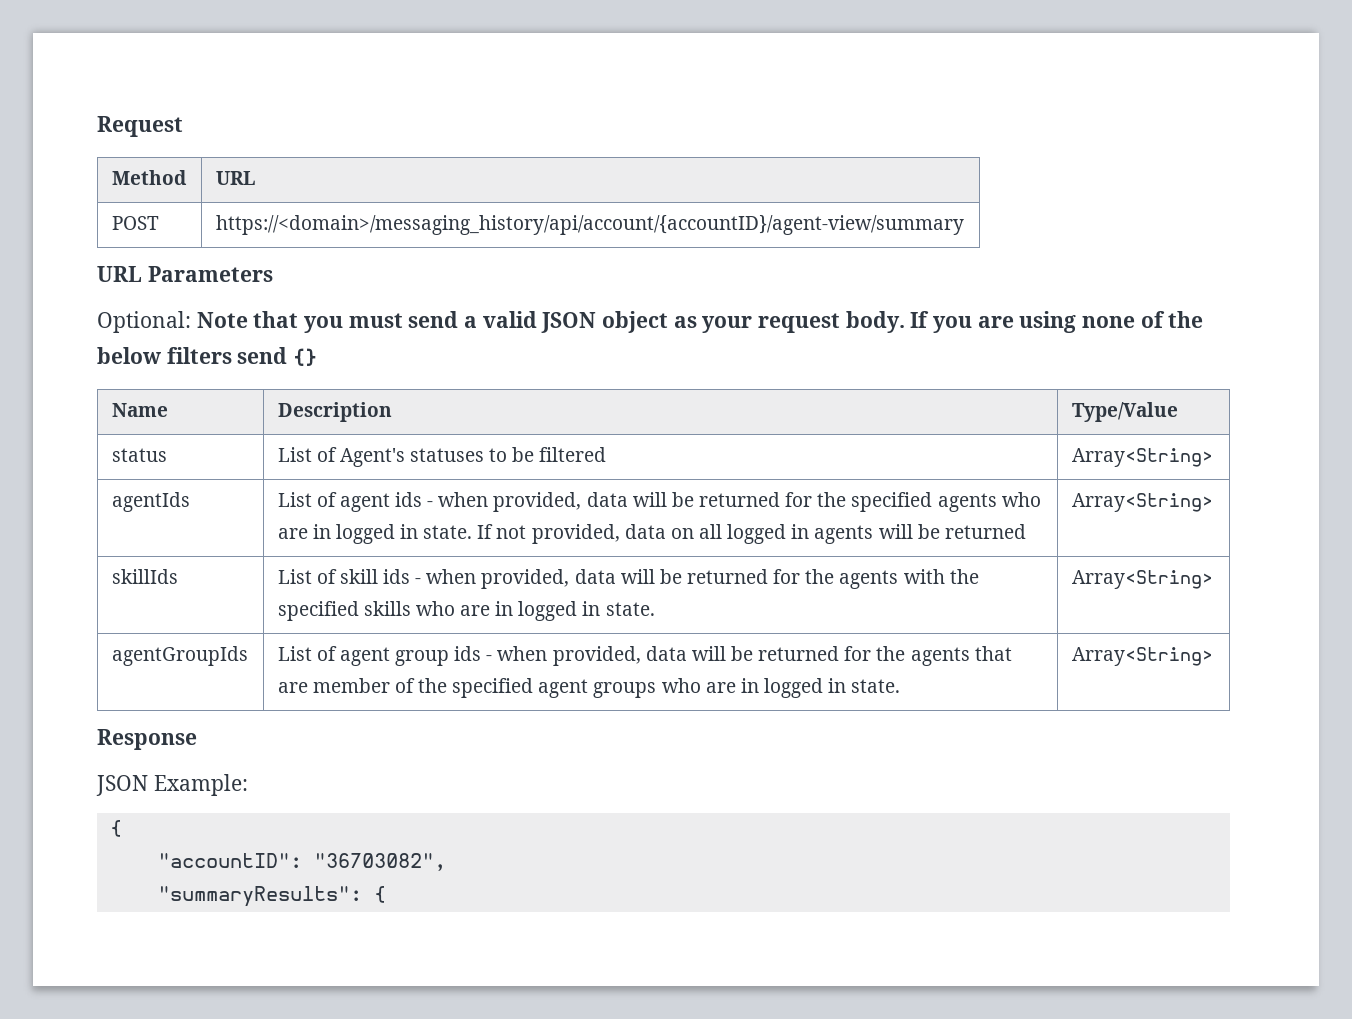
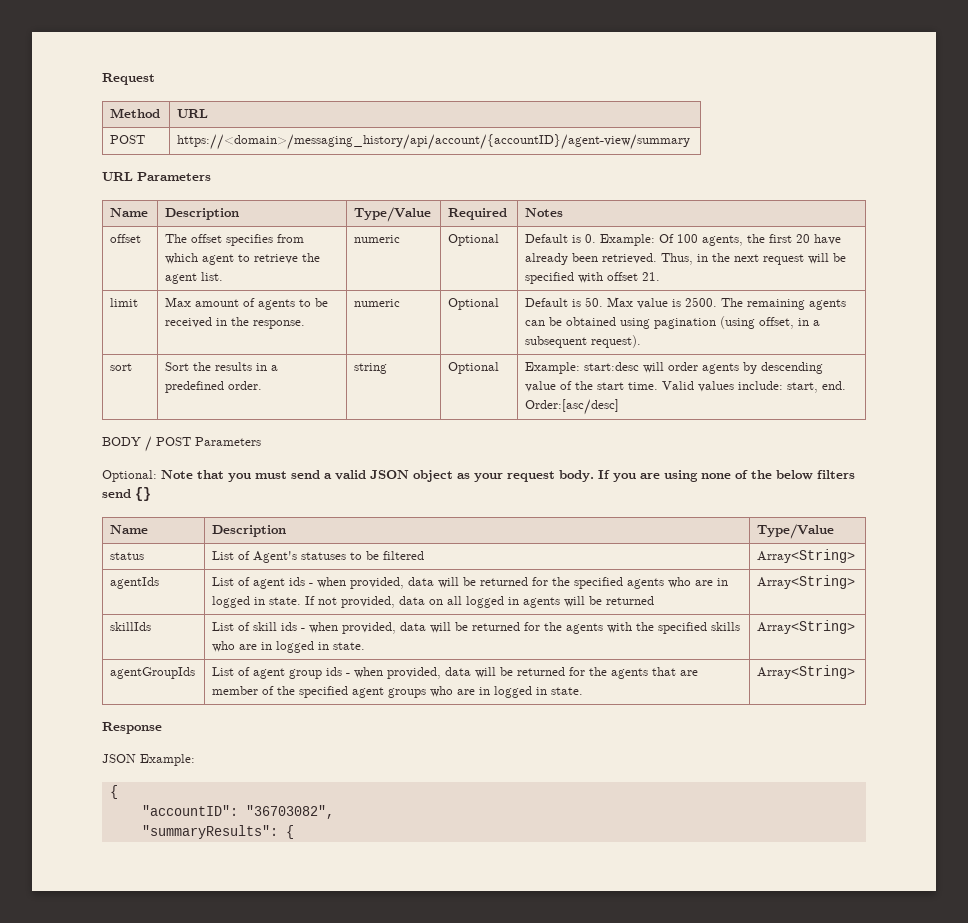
+ Name | Description | Type/Value | Required | Notes
+ offset | The offset specifies from which agent to retrieve the agent list. | numeric | Optional | Default is 0. Example: Of 100 agents, the first 20 have already been retrieved. Thus, in the next request will be specified with offset 21.
+ limit | Max amount of agents to be received in the response. | numeric | Optional | Default is 50. Max value is 2500. The remaining agents can be obtained using pagination (using offset, in a subsequent request).
+ sort | Sort the results in a predefined order. | string | Optional | Example: start:desc will order agents by descending value of the start time. Valid values include: start, end. Order:[asc/desc]
+ BODY / POST Parameters

